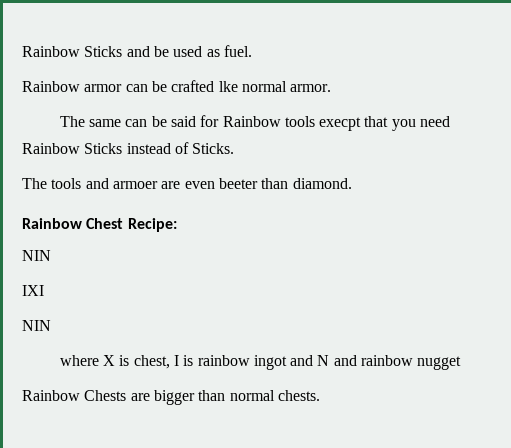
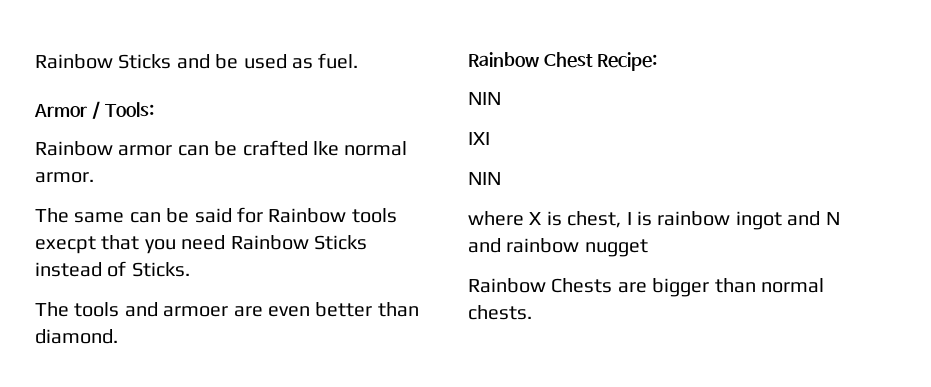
+ Armor / Tools:
- The tools and armoer are even beeter than diamond.
+ The tools and armoer are even better than diamond.

